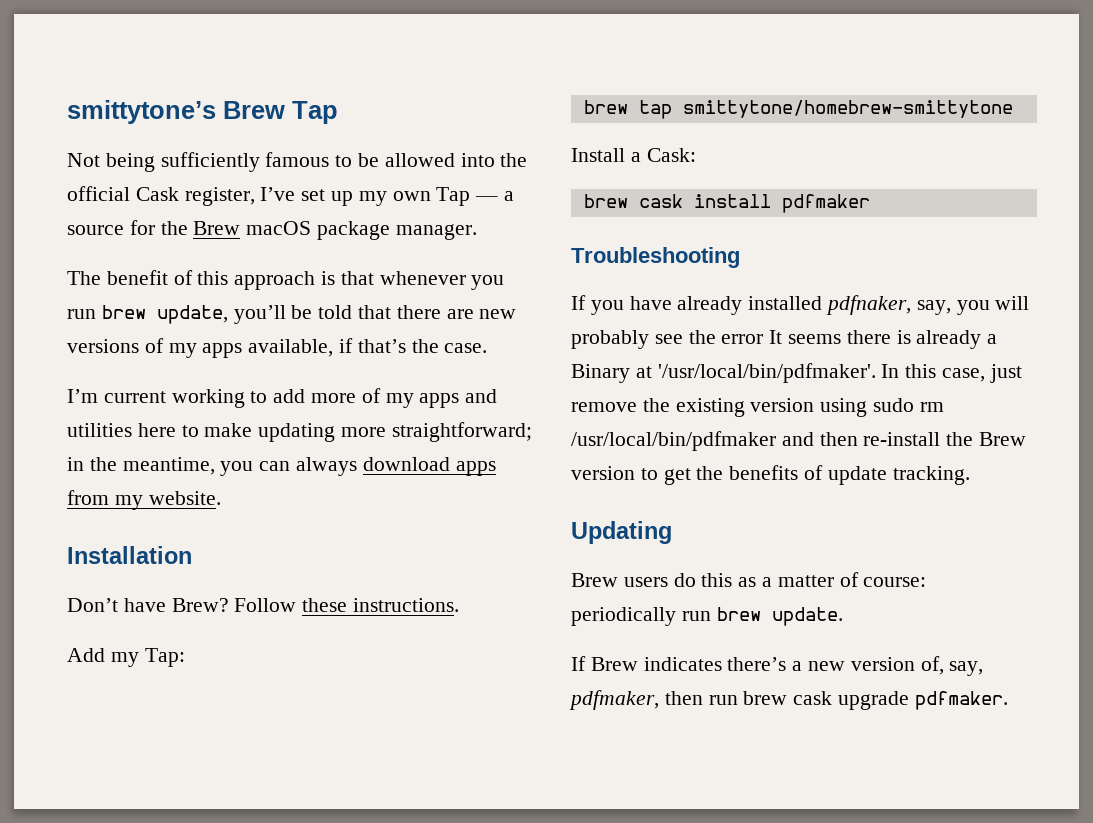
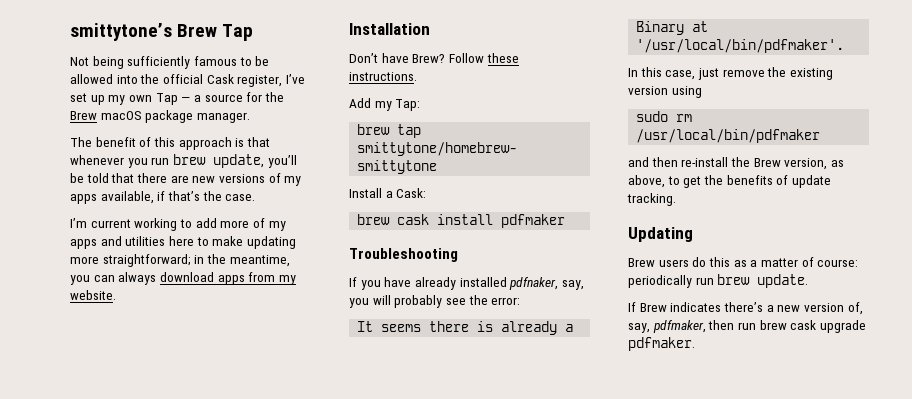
- If you have already installed pdfnaker, say, you will probably see the error It seems there is already a Binary at '/usr/local/bin/pdfmaker'. In this case, just remove the existing version using sudo rm /usr/local/bin/pdfmaker and then re-install the Brew version to get the benefits of update tracking.
+ If you have already installed pdfnaker, say, you will probably see the error:
+ It seems there is already a Binary at '/usr/local/bin/pdfmaker'.
+ In this case, just remove the existing version using
+ sudo rm /usr/local/bin/pdfmaker
+ and then re-install the Brew version, as above, to get the benefits of update tracking.

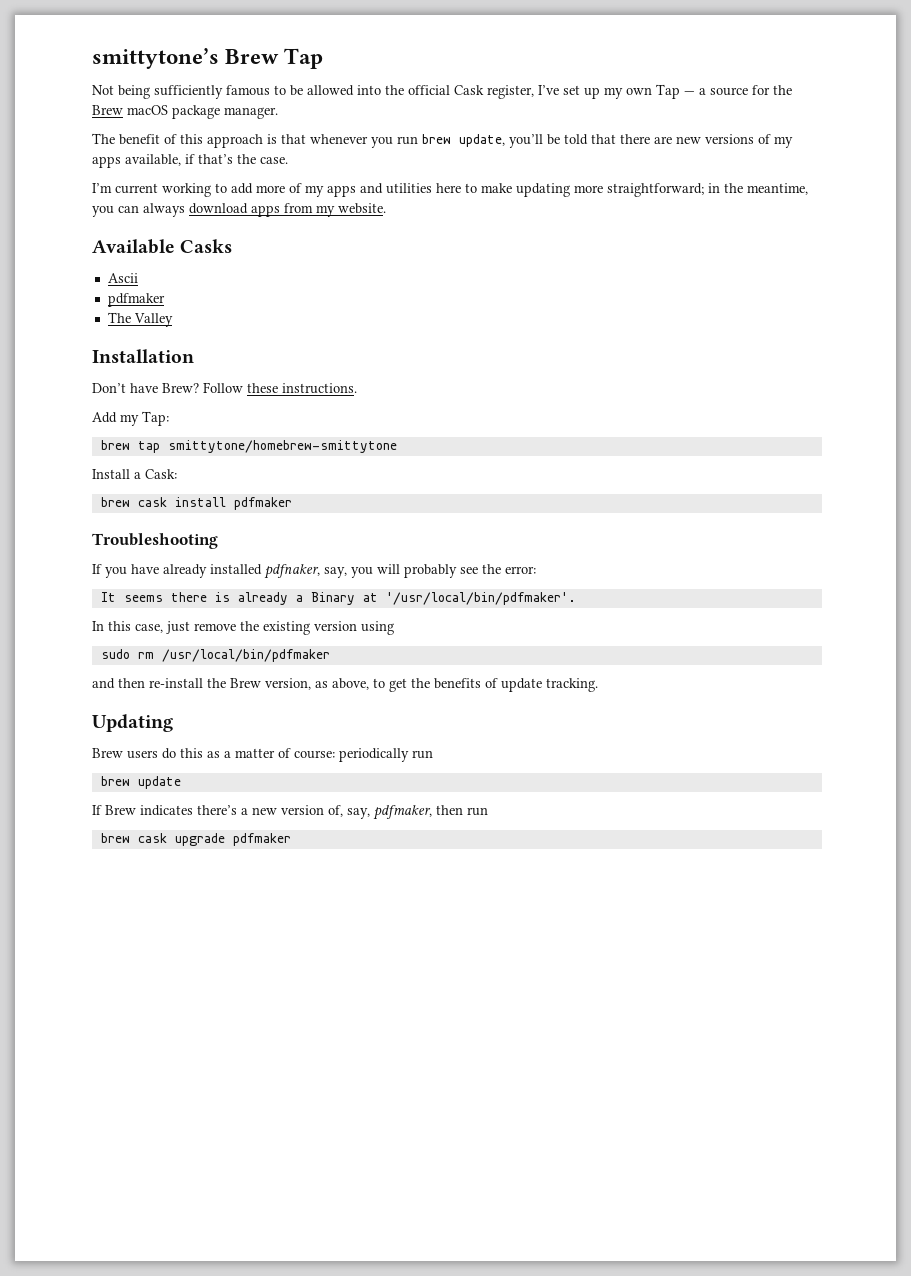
+ Available Casks
+ Ascii
+ pdfmaker
+ The Valley
- Brew users do this as a matter of course: periodically run brew update.
+ Brew users do this as a matter of course: periodically run
+ brew update
- If Brew indicates there’s a new version of, say, pdfmaker, then run brew cask upgrade pdfmaker.
+ If Brew indicates there’s a new version of, say, pdfmaker, then run
+ brew cask upgrade pdfmaker

